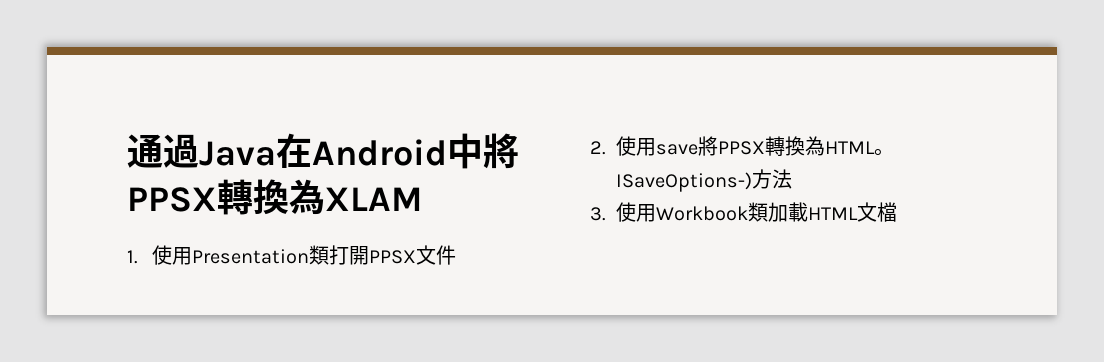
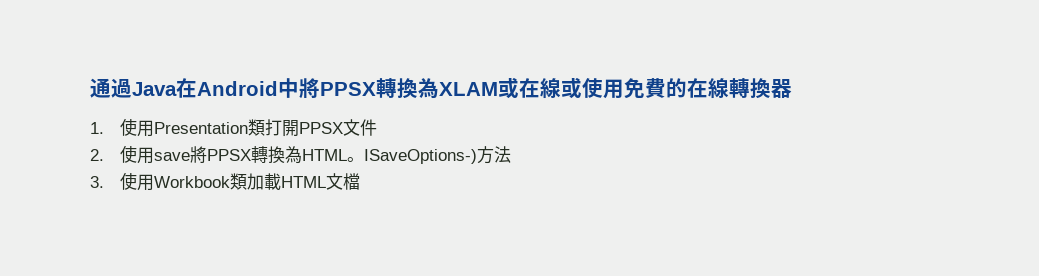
- 通過Java在Android中將PPSX轉換為XLAM
+ 通過Java在Android中將PPSX轉換為XLAM或在線或使用免費的在線轉換器

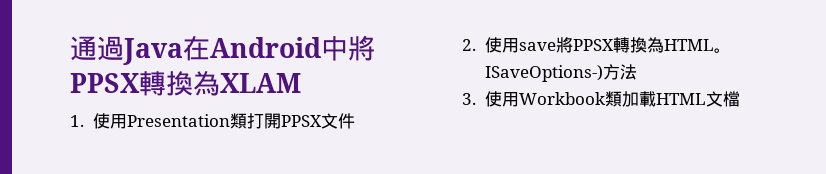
- 通過Java在Android中將PPSX轉換為XLAM或在線或使用免費的在線轉換器
+ 通過Java在Android中將PPSX轉換為XLAM

